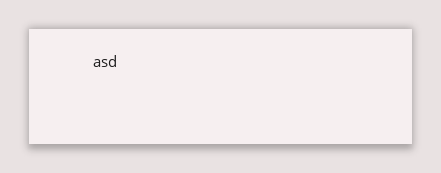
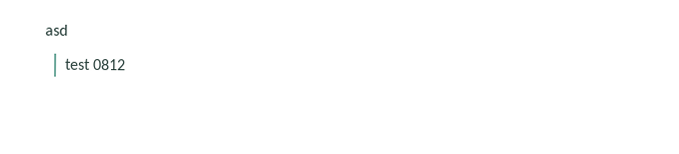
+ test 0812

